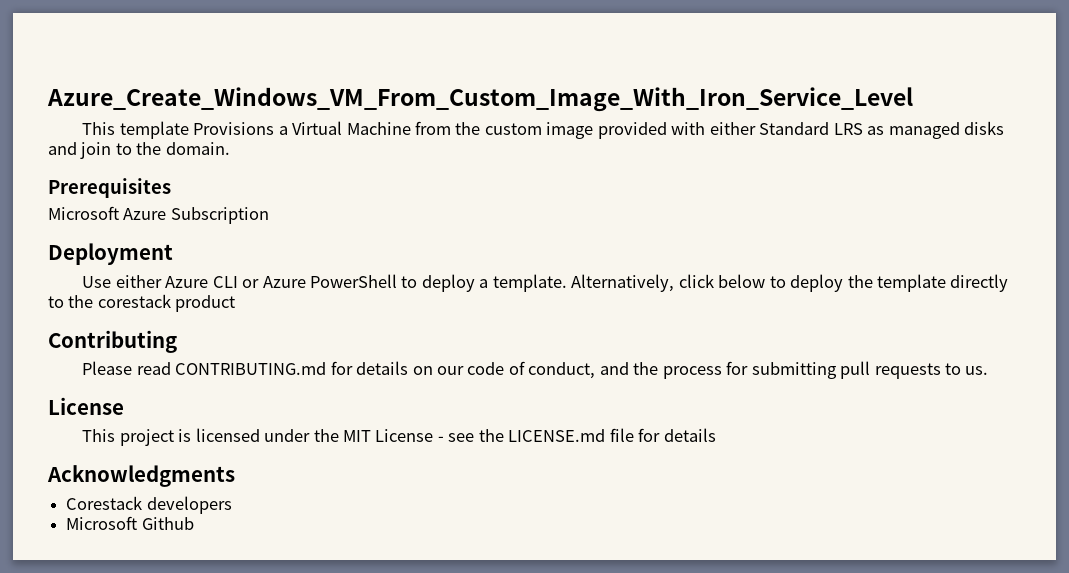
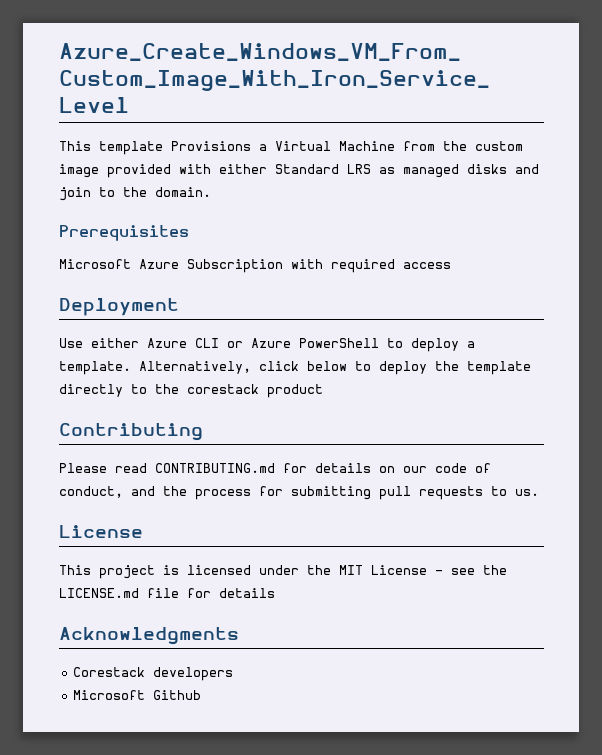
- Microsoft Azure Subscription
+ Microsoft Azure Subscription with required access

